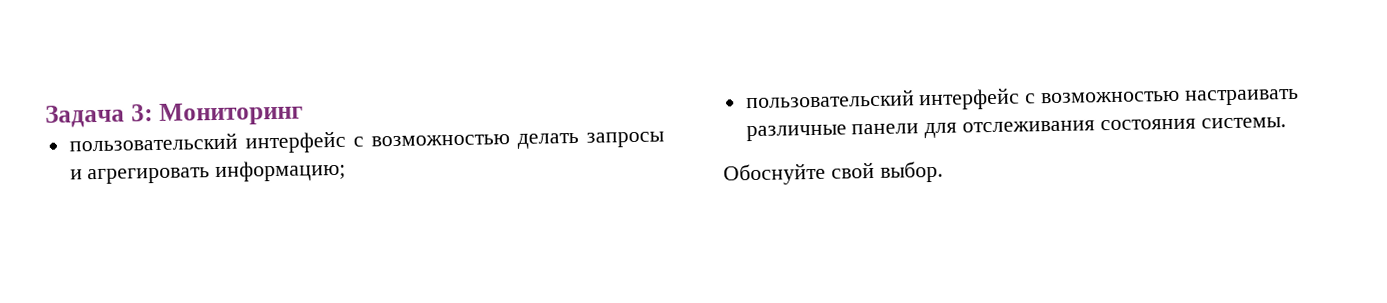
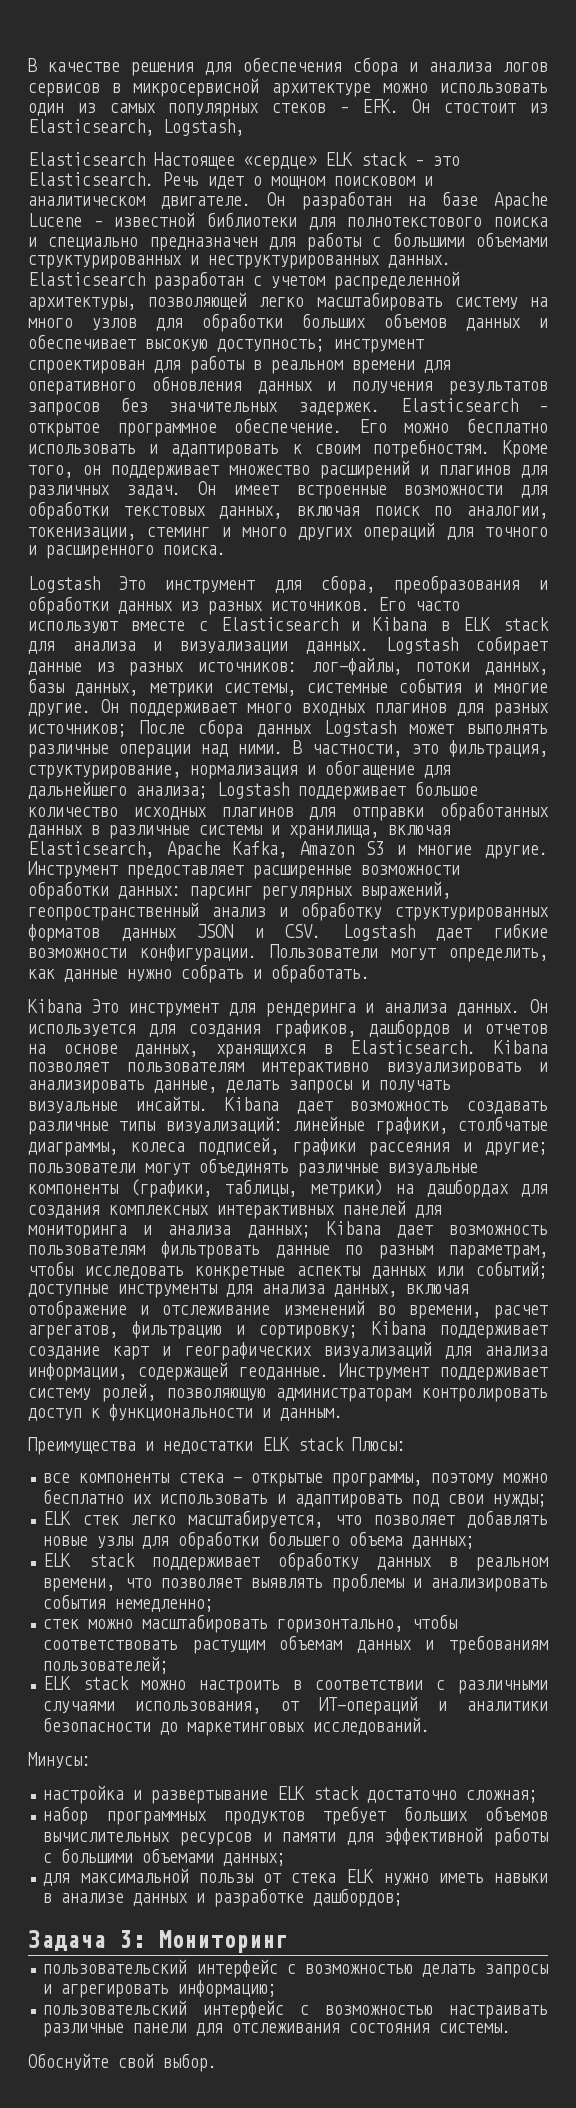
+ В качестве решения для обеспечения сбора и анализа логов сервисов в микросервисной архитектуре можно использовать один из самых популярных стеков – ЕFK. Он стостоит из Elasticsearch, Logstash,
+ Elasticsearch Настоящее «сердце» ELK stack – это Elasticsearch. Речь идет о мощном поисковом и аналитическом двигателе. Он разработан на базе Apache Lucene – известной библиотеки для полнотекстового поиска и специально предназначен для работы с большими объемами структурированных и неструктурированных данных. Elasticsearch разработан с учетом распределенной архитектуры, позволяющей легко масштабировать систему на много узлов для обработки больших объемов данных и обеспечивает высокую доступность; инструмент спроектирован для работы в реальном времени для оперативного обновления данных и получения результатов запросов без значительных задержек. Elasticsearch – открытое программное обеспечение. Его можно бесплатно использовать и адаптировать к своим потребностям. Кроме того, он поддерживает множество расширений и плагинов для различных задач. Он имеет встроенные возможности для обработки текстовых данных, включая поиск по аналогии, токенизации, стеминг и много других операций для точного и расширенного поиска.
+ Logstash Это инструмент для сбора, преобразования и обработки данных из разных источников. Его часто используют вместе с Elasticsearch и Kibana в ELK stack для анализа и визуализации данных. Logstash собирает данные из разных источников: лог-файлы, потоки данных, базы данных, метрики системы, системные события и многие другие. Он поддерживает много входных плагинов для разных источников; После сбора данных Logstash может выполнять различные операции над ними. В частности, это фильтрация, структурирование, нормализация и обогащение для дальнейшего анализа; Logstash поддерживает большое количество исходных плагинов для отправки обработанных данных в различные системы и хранилища, включая Elasticsearch, Apache Kafka, Amazon S3 и многие другие. Инструмент предоставляет расширенные возможности обработки данных: парсинг регулярных выражений, геопространственный анализ и обработку структурированных форматов данных JSON и CSV. Logstash дает гибкие возможности конфигурации. Пользователи могут определить, как данные нужно собрать и обработать.
+ Kibana Это инструмент для рендеринга и анализа данных. Он используется для создания графиков, дашбордов и отчетов на основе данных, хранящихся в Elasticsearch. Kibana позволяет пользователям интерактивно визуализировать и анализировать данные, делать запросы и получать визуальные инсайты. Kibana дает возможность создавать различные типы визуализаций: линейные графики, столбчатые диаграммы, колеса подписей, графики рассеяния и другие; пользователи могут объединять различные визуальные компоненты (графики, таблицы, метрики) на дашбордах для создания комплексных интерактивных панелей для мониторинга и анализа данных; Kibana дает возможность пользователям фильтровать данные по разным параметрам, чтобы исследовать конкретные аспекты данных или событий; доступные инструменты для анализа данных, включая отображение и отслеживание изменений во времени, расчет агрегатов, фильтрацию и сортировку; Kibana поддерживает создание карт и географических визуализаций для анализа информации, содержащей геоданные. Инструмент поддерживает систему ролей, позволяющую администраторам контролировать доступ к функциональности и данным.
+ Преимущества и недостатки ELK stack Плюсы:
+ все компоненты стека — открытые программы, поэтому можно бесплатно их использовать и адаптировать под свои нужды;
+ ELK стек легко масштабируется, что позволяет добавлять новые узлы для обработки большего объема данных;
+ ELK stack поддерживает обработку данных в реальном времени, что позволяет выявлять проблемы и анализировать события немедленно;
+ стек можно масштабировать горизонтально, чтобы соответствовать растущим объемам данных и требованиям пользователей;
+ ELK stack можно настроить в соответствии с различными случаями использования, от ИТ-операций и аналитики безопасности до маркетинговых исследований.
+ Минусы:
+ настройка и развертывание ELK stack достаточно сложная;
+ набор программных продуктов требует больших объемов вычислительных ресурсов и памяти для эффективной работы с большими объемами данных;
+ для максимальной пользы от стека ELK нужно иметь навыки в анализе данных и разработке дашбордов;

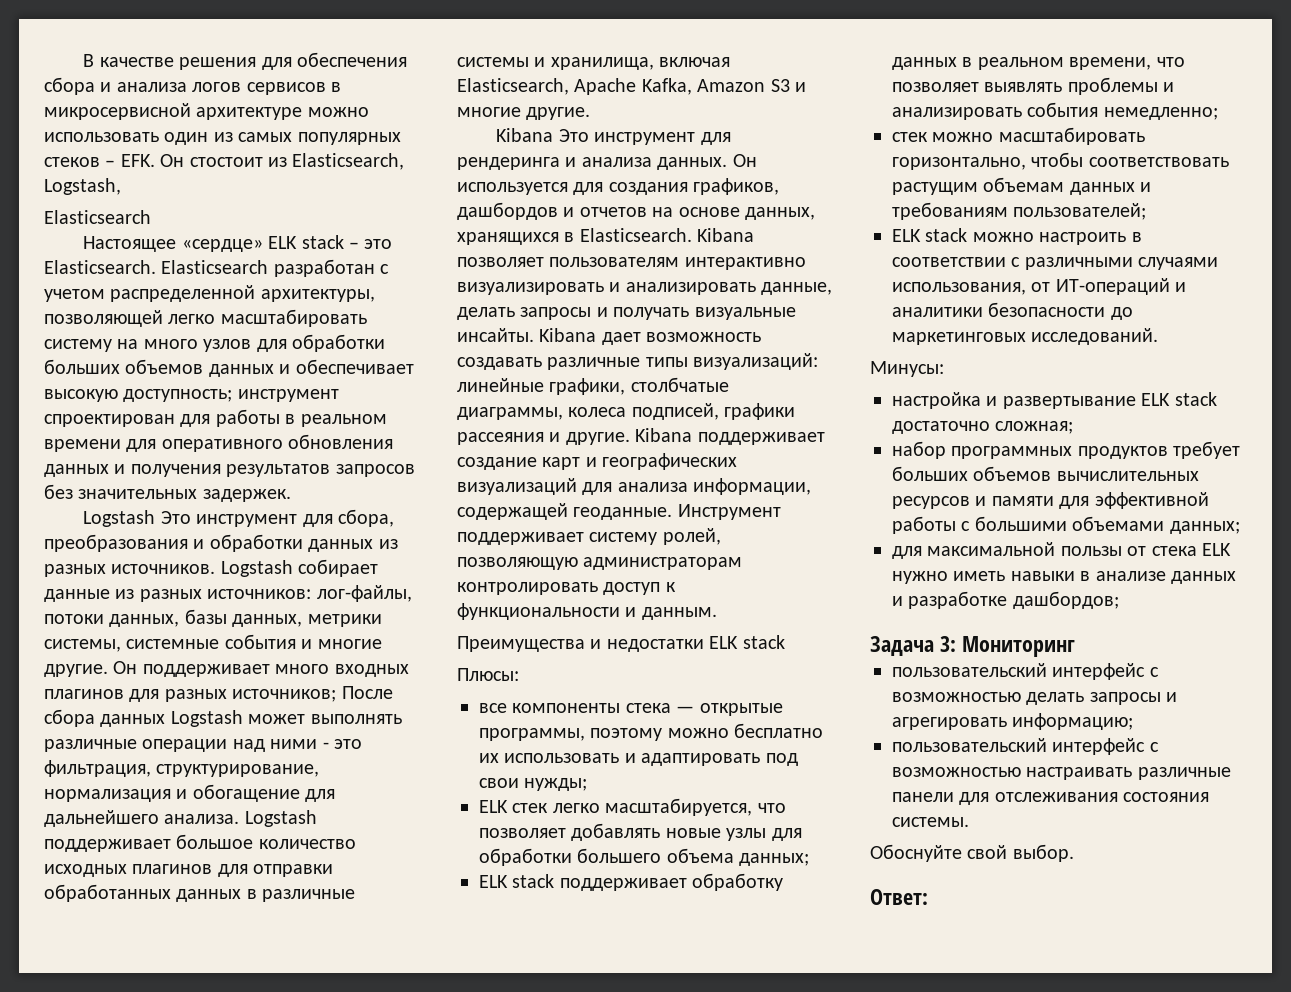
  В качестве решения для обеспечения сбора и анализа логов сервисов в микросервисной архитектуре можно использовать один из самых популярных стеков – ЕFK. Он стостоит из Elasticsearch, Logstash,
- Elasticsearch Настоящее «сердце» ELK stack – это Elasticsearch.
+ Elasticsearch
+ Настоящее «сердце» ELK stack – это Elasticsearch.
- Речь идет о мощном поисковом и аналитическом двигателе. Он разработан на базе Apache Lucene – известной библиотеки для полнотекстового поиска и специально предназначен для работы с большими объемами структурированных и неструктурированных данных.
- Elasticsearch – открытое программное обеспечение. Его можно бесплатно использовать и адаптировать к своим потребностям. Кроме того, он поддерживает множество расширений и плагинов для различных задач. Он имеет встроенные возможности для обработки текстовых данных, включая поиск по аналогии, токенизации, стеминг и много других операций для точного и расширенного поиска.
- Его часто используют вместе с Elasticsearch и Kibana в ELK stack для анализа и визуализации данных.
- Он поддерживает много входных плагинов для разных источников; После сбора данных Logstash может выполнять различные операции над ними. В частности, это фильтрация, структурирование, нормализация и обогащение для дальнейшего анализа; Logstash поддерживает большое количество исходных плагинов для отправки обработанных данных в различные системы и хранилища, включая Elasticsearch, Apache Kafka, Amazon S3 и многие другие. Инструмент предоставляет расширенные возможности обработки данных: парсинг регулярных выражений, геопространственный анализ и обработку структурированных форматов данных JSON и CSV. Logstash дает гибкие возможности конфигурации. Пользователи могут определить, как данные нужно собрать и обработать.
+ Он поддерживает много входных плагинов для разных источников; После сбора данных Logstash может выполнять различные операции над ними - это фильтрация, структурирование, нормализация и обогащение для дальнейшего анализа. Logstash поддерживает большое количество исходных плагинов для отправки обработанных данных в различные системы и хранилища, включая Elasticsearch, Apache Kafka, Amazon S3 и многие другие.
- Kibana дает возможность создавать различные типы визуализаций: линейные графики, столбчатые диаграммы, колеса подписей, графики рассеяния и другие; пользователи могут объединять различные визуальные компоненты (графики, таблицы, метрики) на дашбордах для создания комплексных интерактивных панелей для мониторинга и анализа данных; Kibana дает возможность пользователям фильтровать данные по разным параметрам, чтобы исследовать конкретные аспекты данных или событий; доступные инструменты для анализа данных, включая отображение и отслеживание изменений во времени, расчет агрегатов, фильтрацию и сортировку; Kibana поддерживает создание карт и географических визуализаций для анализа информации, содержащей геоданные.
+ Kibana дает возможность создавать различные типы визуализаций: линейные графики, столбчатые диаграммы, колеса подписей, графики рассеяния и другие. Kibana поддерживает создание карт и географических визуализаций для анализа информации, содержащей геоданные.
- Преимущества и недостатки ELK stack Плюсы:
+ Преимущества и недостатки ELK stack
+ Плюсы:
+ Ответ:

